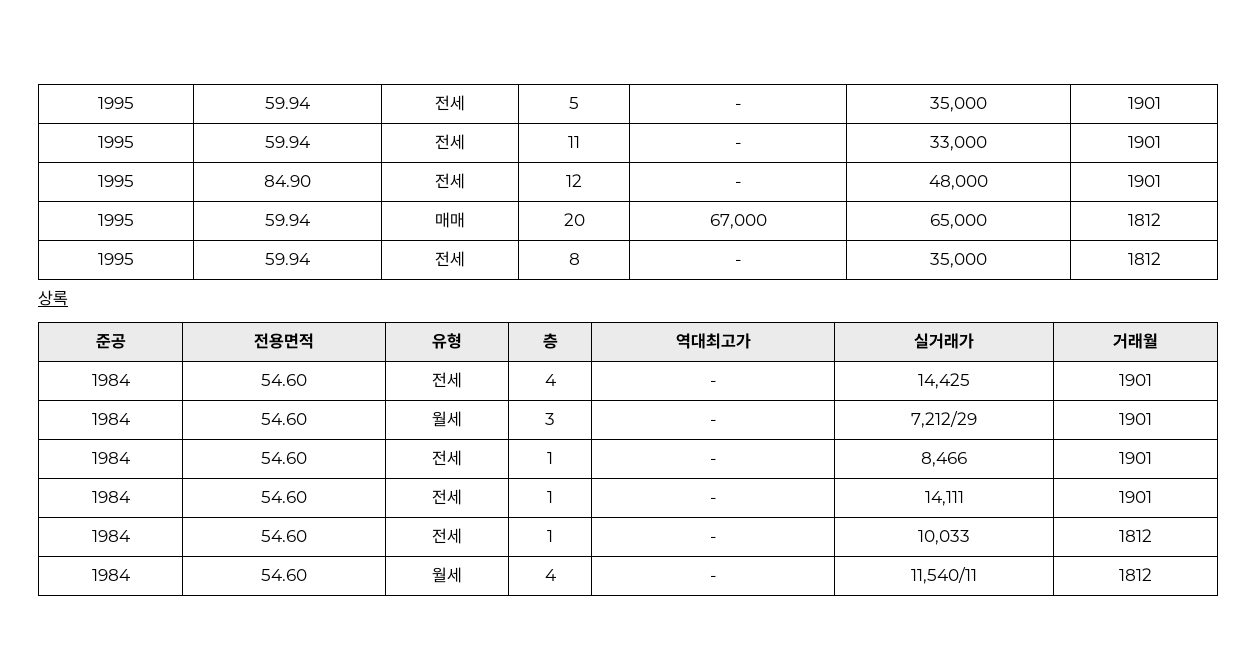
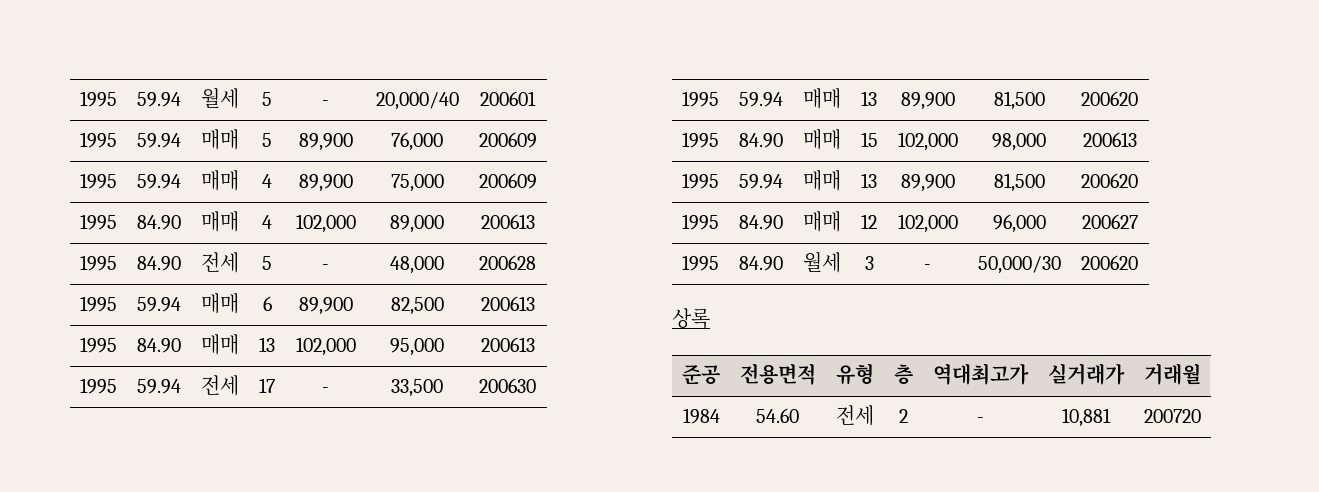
- 1995 | 59.94 | 전세 | 5 | - | 35,000 | 1901
- 1995 | 59.94 | 전세 | 11 | - | 33,000 | 1901
- 1995 | 84.90 | 전세 | 12 | - | 48,000 | 1901
- 1995 | 59.94 | 매매 | 20 | 67,000 | 65,000 | 1812
- 1995 | 59.94 | 전세 | 8 | - | 35,000 | 1812
+ 1995 | 59.94 | 월세 | 5 | - | 20,000/40 | 200601
+ 1995 | 59.94 | 매매 | 5 | 89,900 | 76,000 | 200609
+ 1995 | 59.94 | 매매 | 4 | 89,900 | 75,000 | 200609
+ 1995 | 84.90 | 매매 | 4 | 102,000 | 89,000 | 200613
+ 1995 | 84.90 | 전세 | 5 | - | 48,000 | 200628
+ 1995 | 59.94 | 매매 | 6 | 89,900 | 82,500 | 200613
+ 1995 | 84.90 | 매매 | 13 | 102,000 | 95,000 | 200613
+ 1995 | 59.94 | 전세 | 17 | - | 33,500 | 200630
+ 1995 | 59.94 | 매매 | 13 | 89,900 | 81,500 | 200620
+ 1995 | 84.90 | 매매 | 15 | 102,000 | 98,000 | 200613
+ 1995 | 59.94 | 매매 | 13 | 89,900 | 81,500 | 200620
+ 1995 | 84.90 | 매매 | 12 | 102,000 | 96,000 | 200627
+ 1995 | 84.90 | 월세 | 3 | - | 50,000/30 | 200620
- 1984 | 54.60 | 전세 | 4 | - | 14,425 | 1901
- 1984 | 54.60 | 월세 | 3 | - | 7,212/29 | 1901
- 1984 | 54.60 | 전세 | 1 | - | 8,466 | 1901
- 1984 | 54.60 | 전세 | 1 | - | 14,111 | 1901
- 1984 | 54.60 | 전세 | 1 | - | 10,033 | 1812
- 1984 | 54.60 | 월세 | 4 | - | 11,540/11 | 1812
+ 1984 | 54.60 | 전세 | 2 | - | 10,881 | 200720

